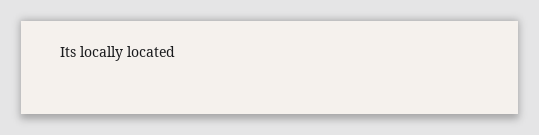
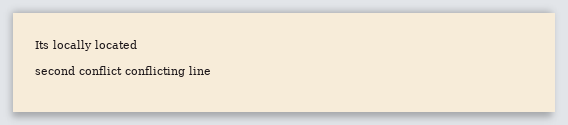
+ second conflict conflicting line

